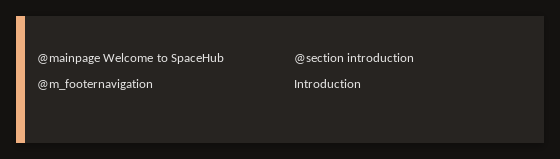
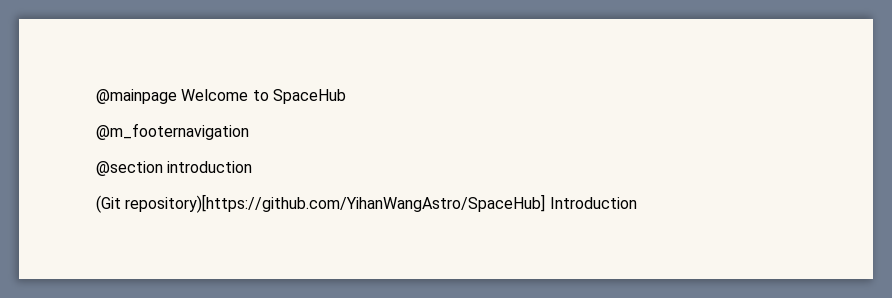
- Introduction
+ (Git repository)[https://github.com/YihanWangAstro/SpaceHub] Introduction

